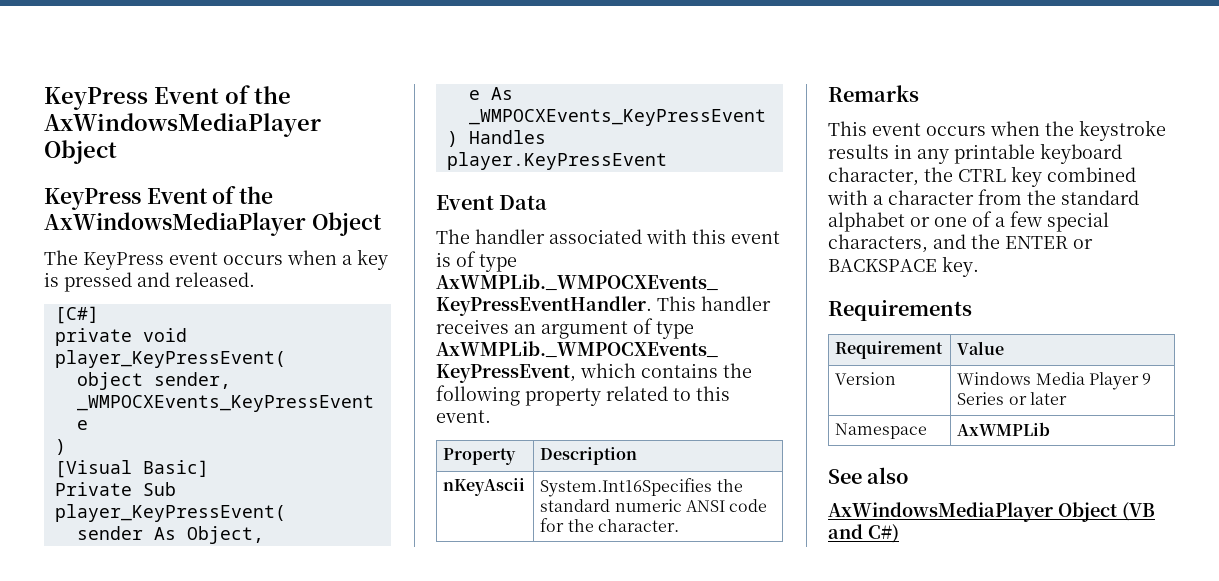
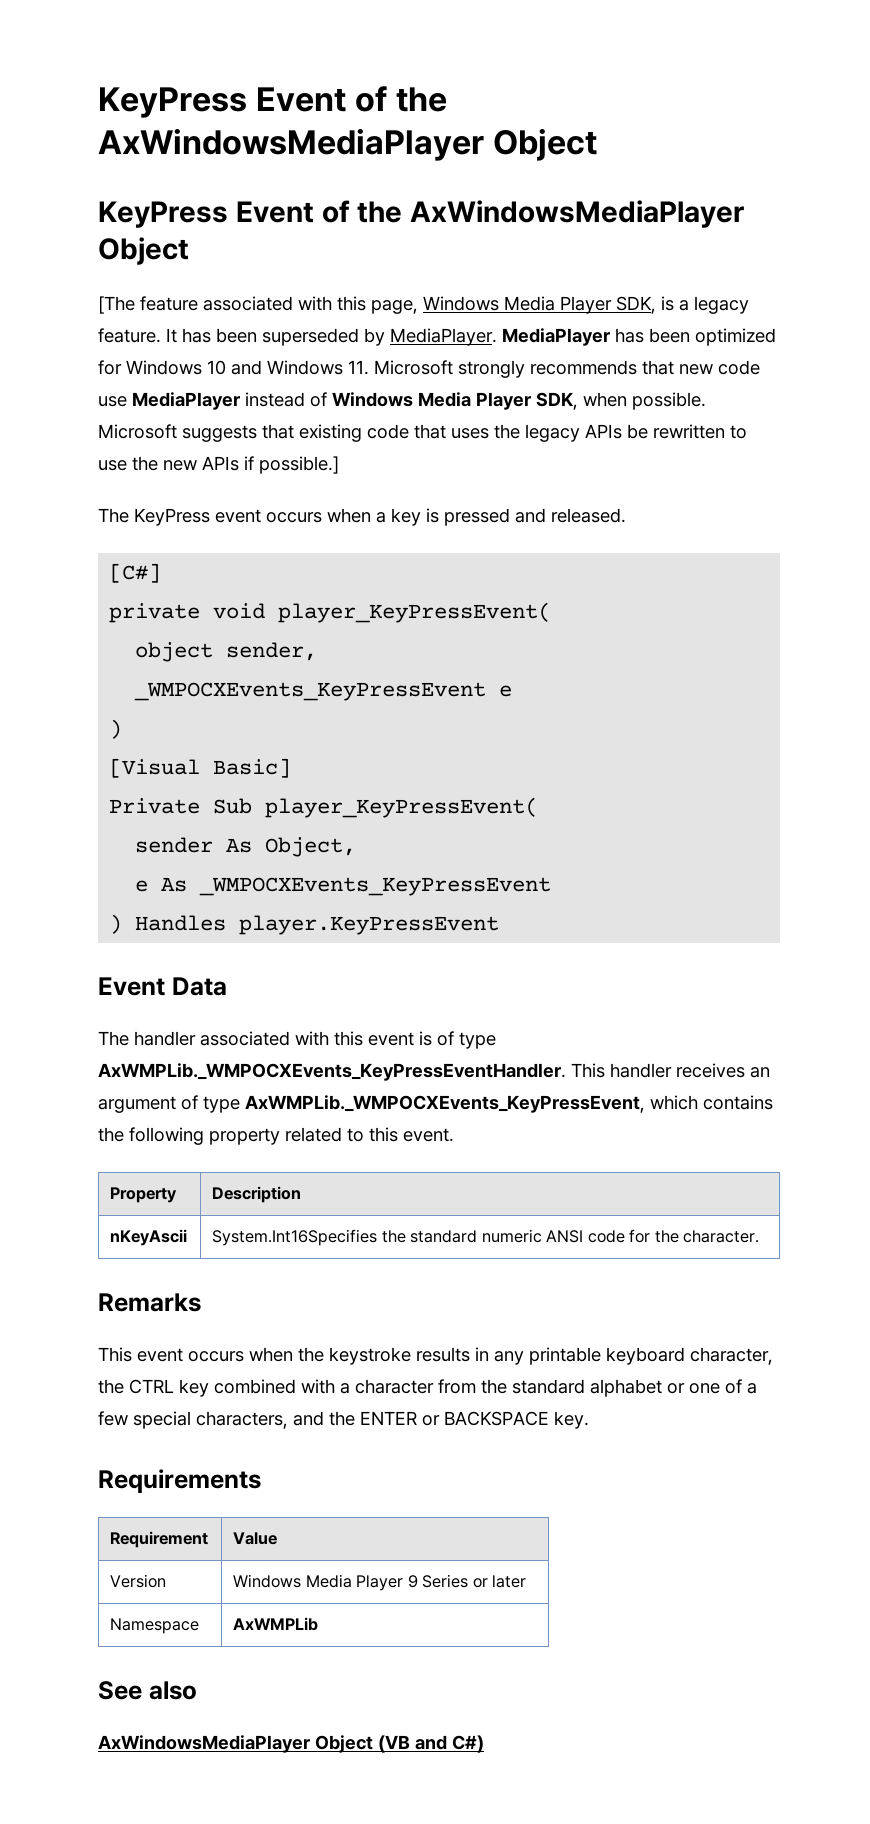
+ [The feature associated with this page, Windows Media Player SDK, is a legacy feature. It has been superseded by MediaPlayer. MediaPlayer has been optimized for Windows 10 and Windows 11. Microsoft strongly recommends that new code use MediaPlayer instead of Windows Media Player SDK, when possible. Microsoft suggests that existing code that uses the legacy APIs be rewritten to use the new APIs if possible.]

